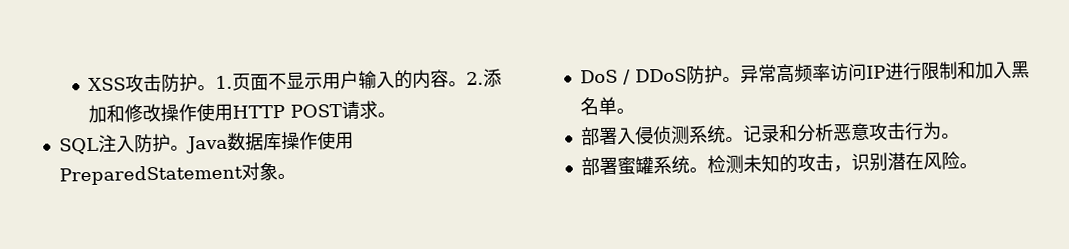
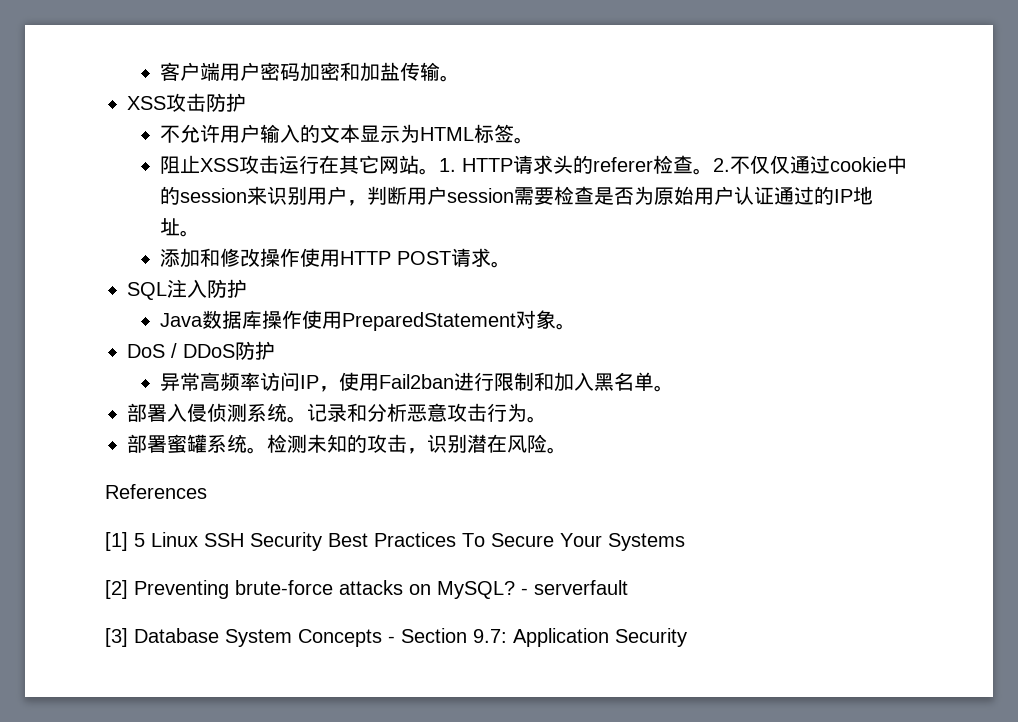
- XSS攻击防护。1.页面不显示用户输入的内容。2.添加和修改操作使用HTTP POST请求。
+ 客户端用户密码加密和加盐传输。
+ XSS攻击防护
+ 不允许用户输入的文本显示为HTML标签。
+ 阻止XSS攻击运行在其它网站。1. HTTP请求头的referer检查。2.不仅仅通过cookie中的session来识别用户，判断用户session需要检查是否为原始用户认证通过的IP地址。
+ 添加和修改操作使用HTTP POST请求。
- SQL注入防护。Java数据库操作使用PreparedStatement对象。
+ SQL注入防护
+ Java数据库操作使用PreparedStatement对象。
- DoS / DDoS防护。异常高频率访问IP进行限制和加入黑名单。
+ DoS / DDoS防护
+ 异常高频率访问IP，使用Fail2ban进行限制和加入黑名单。
+ References
+ [1] 5 Linux SSH Security Best Practices To Secure Your Systems
+ [2] Preventing brute-force attacks on MySQL? - serverfault
+ [3] Database System Concepts - Section 9.7: Application Security

